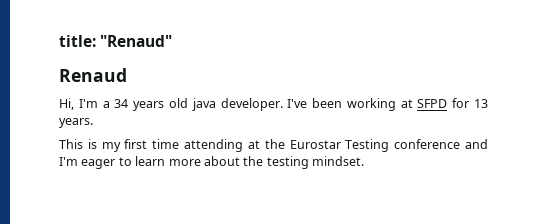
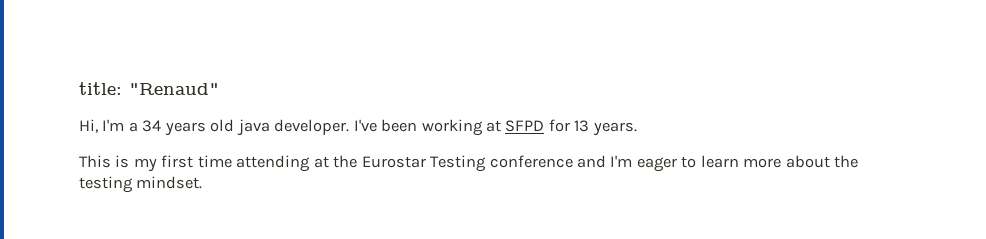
- Renaud

